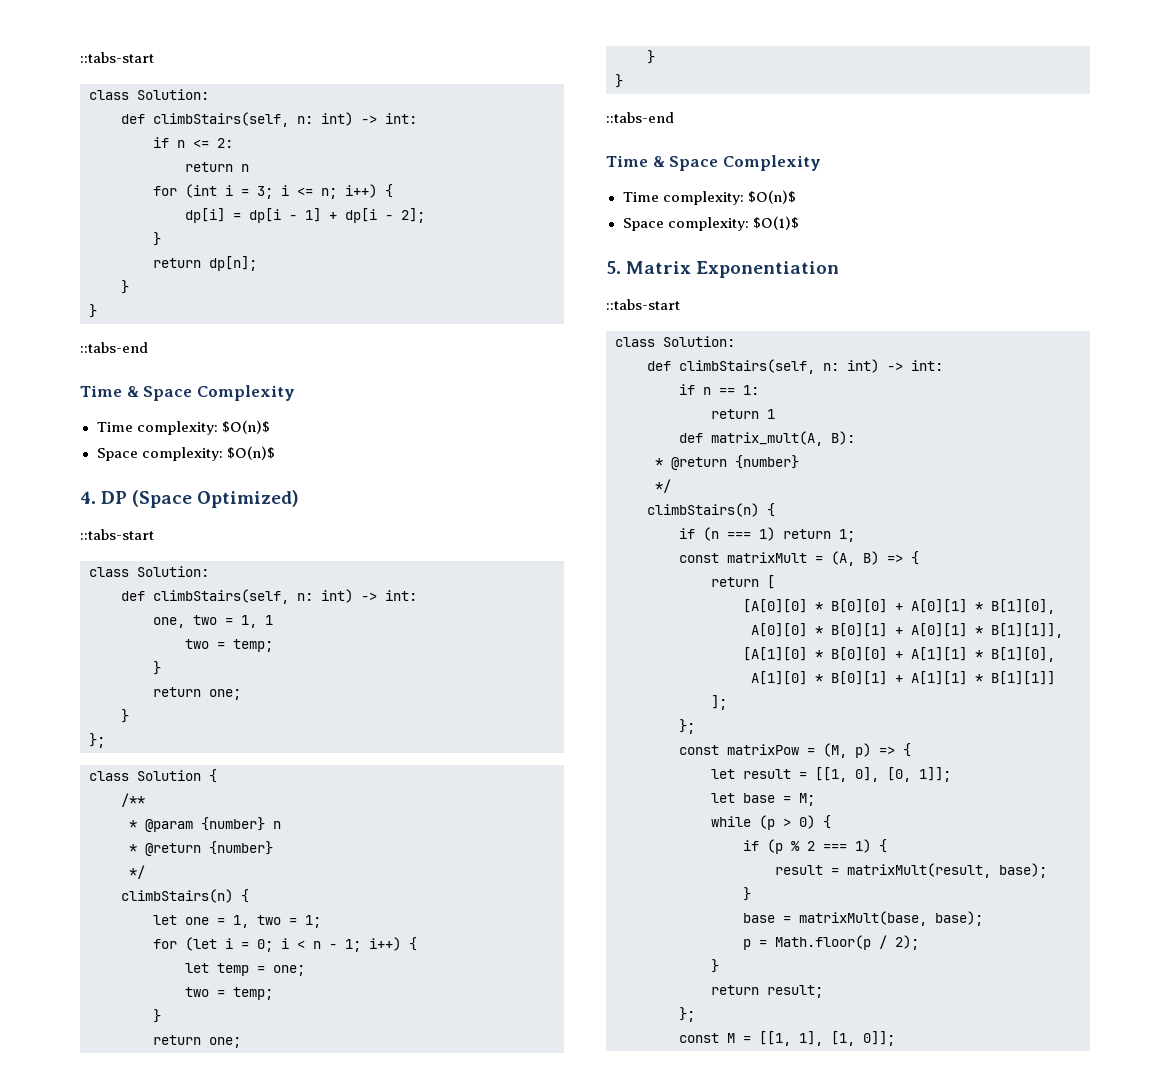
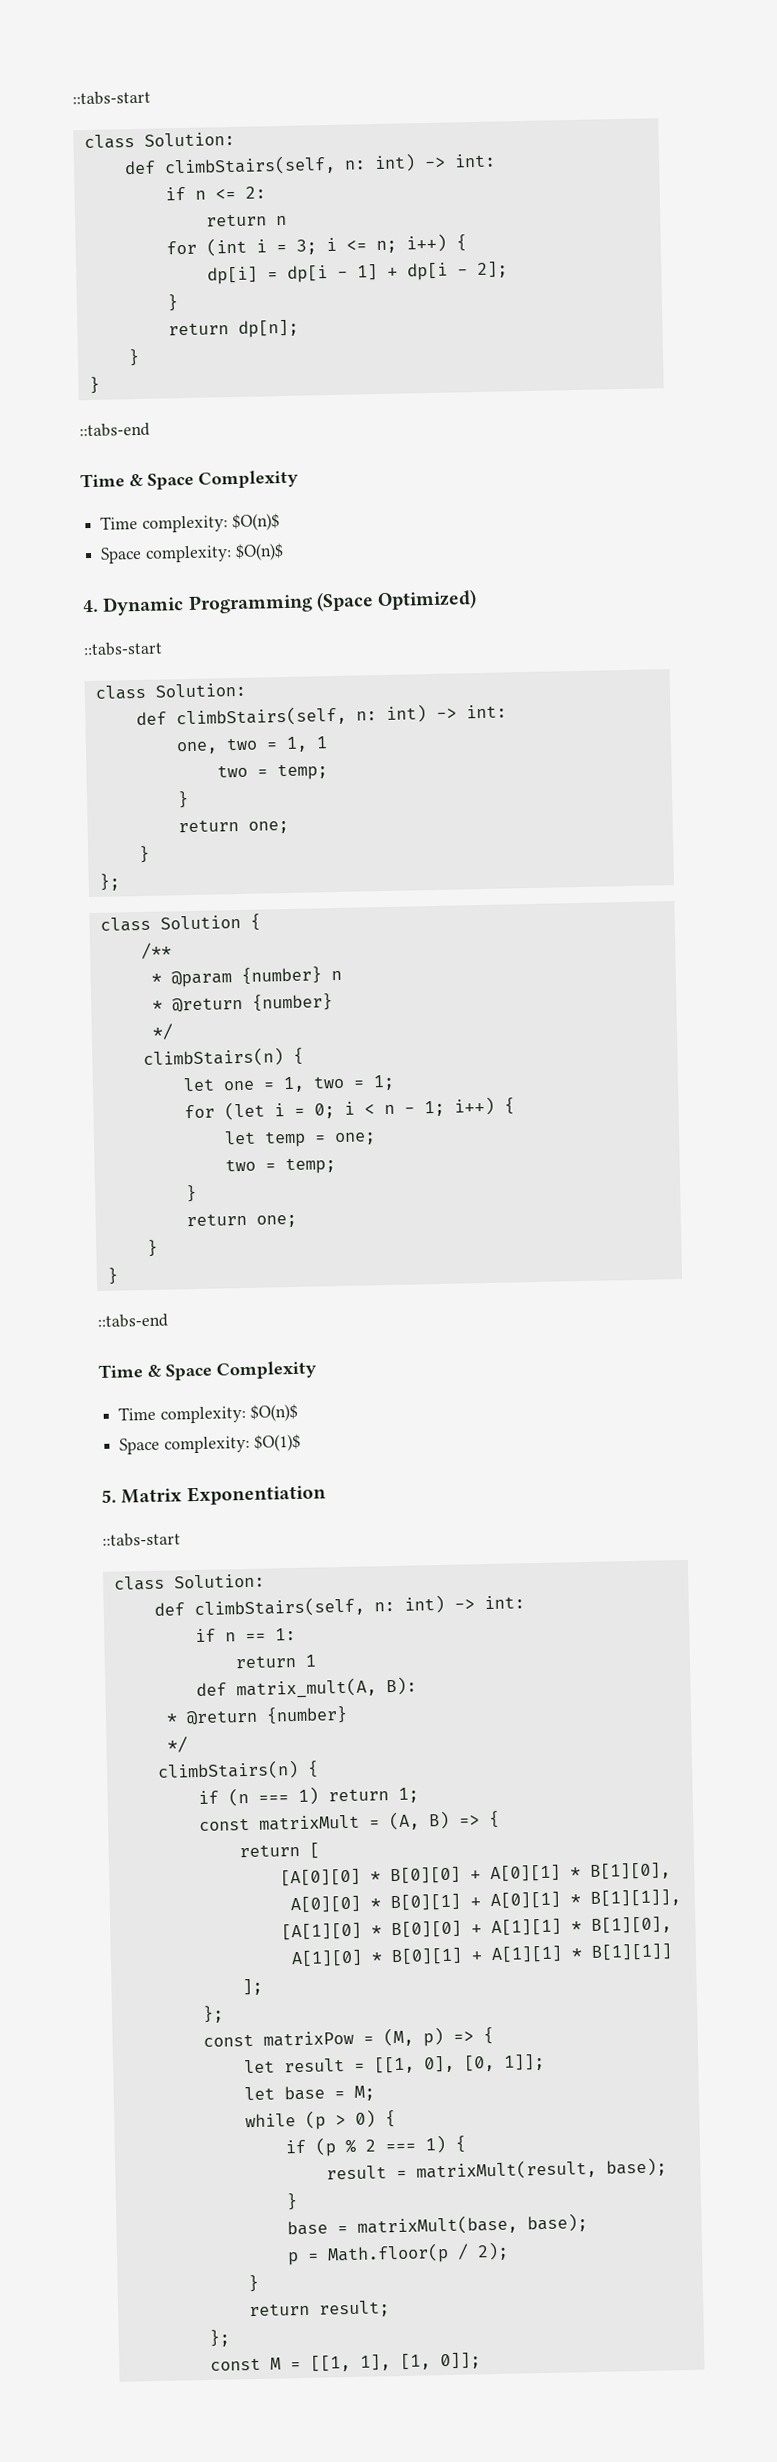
- 4. DP (Space Optimized)
+ 4. Dynamic Programming (Space Optimized)

